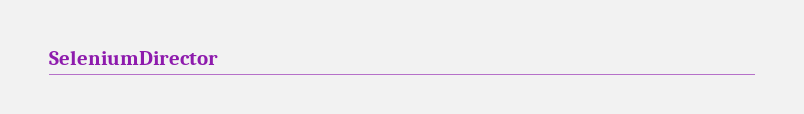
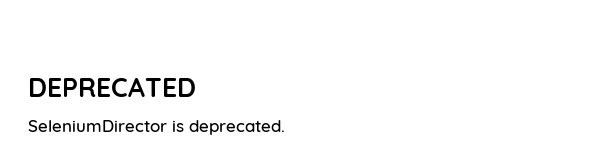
- SeleniumDirector
+ DEPRECATED
+ SeleniumDirector is deprecated.

